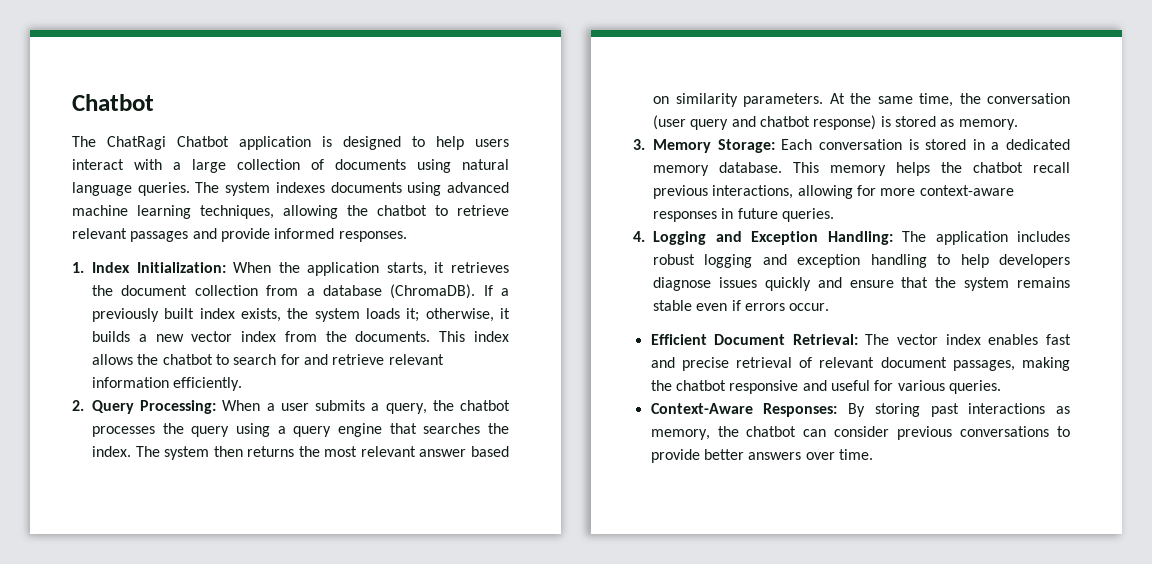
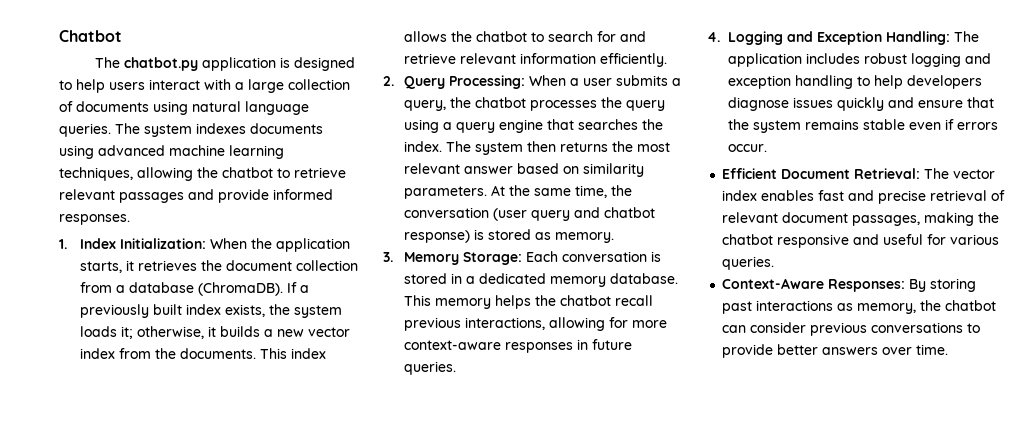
- The ChatRagi Chatbot application is designed to help users interact with a large collection of documents using natural language queries.
+ The chatbot.py application is designed to help users interact with a large collection of documents using natural language queries.

